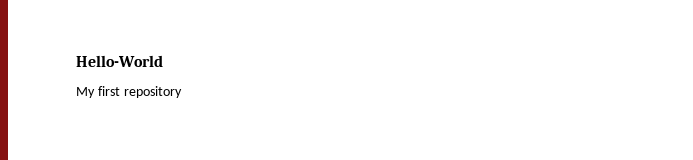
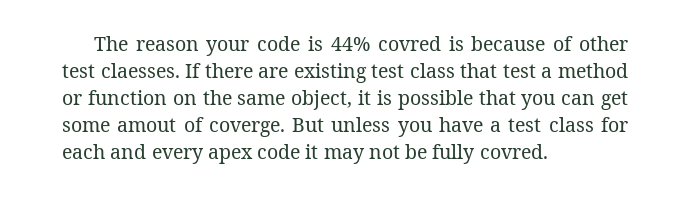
- Hello-World
- My first repository
+ The reason your code is 44% covred is because of other test claesses. If there are existing test class that test a method or function on the same object, it is possible that you can get some amout of coverge. But unless you have a test class for each and every apex code it may not be fully covred.

